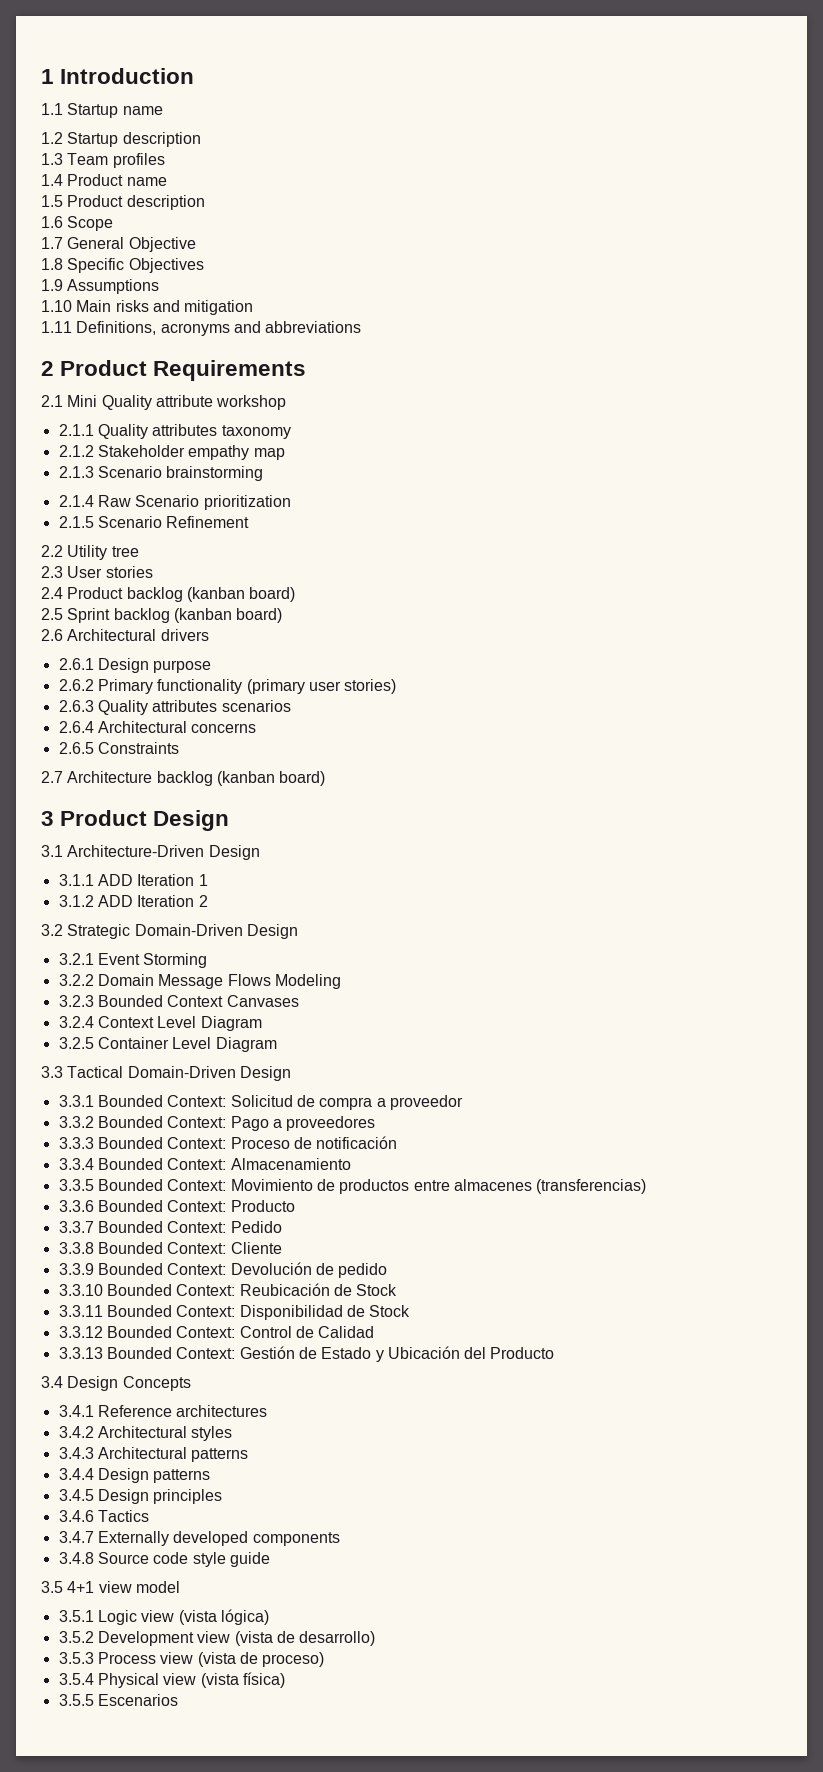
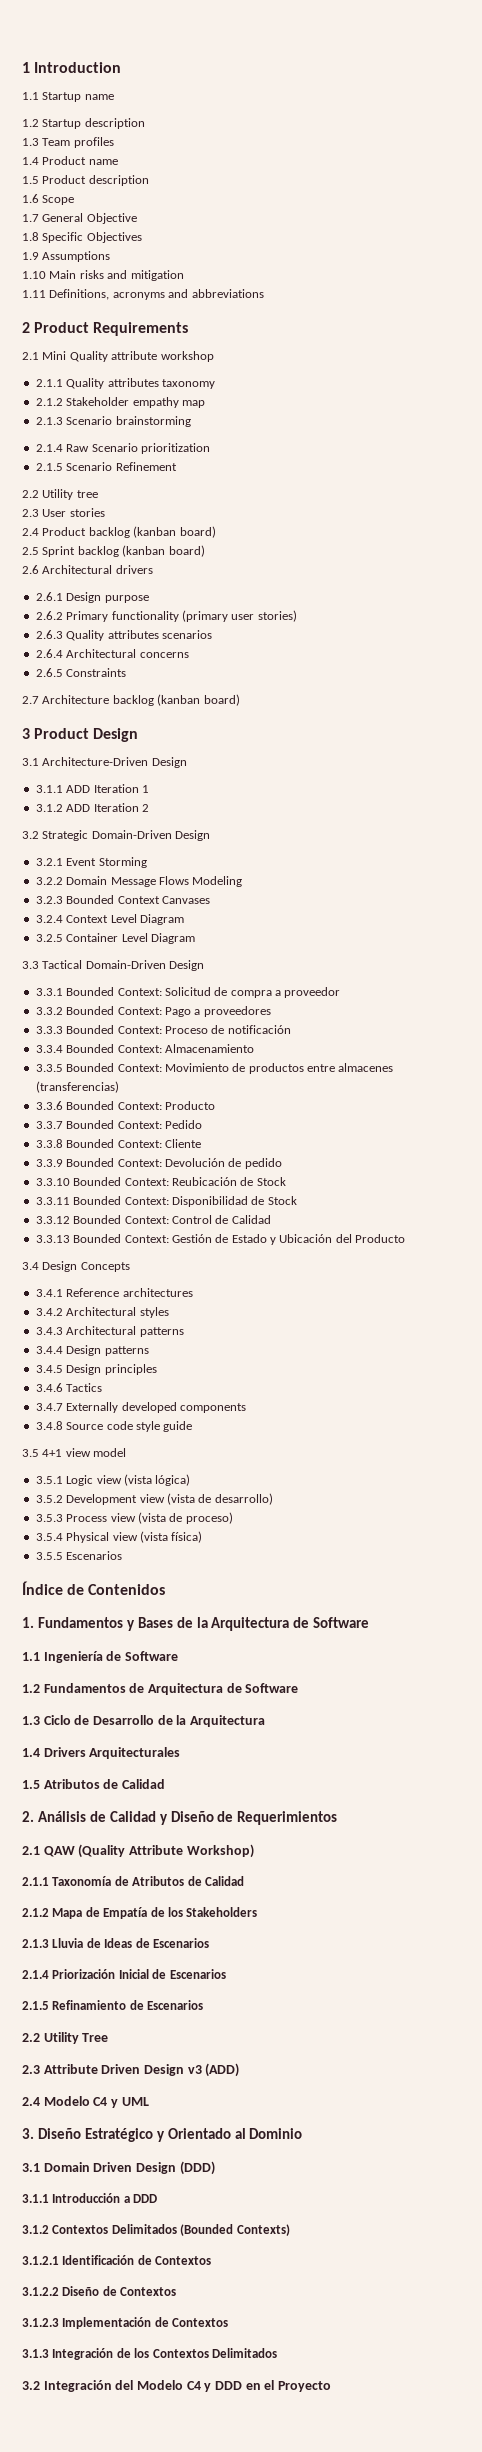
+ Índice de Contenidos
+ 1. Fundamentos y Bases de la Arquitectura de Software
+ 1.1 Ingeniería de Software
+ 1.2 Fundamentos de Arquitectura de Software
+ 1.3 Ciclo de Desarrollo de la Arquitectura
+ 1.4 Drivers Arquitecturales
+ 1.5 Atributos de Calidad
+ 2. Análisis de Calidad y Diseño de Requerimientos
+ 2.1 QAW (Quality Attribute Workshop)
+ 2.1.1 Taxonomía de Atributos de Calidad
+ 2.1.2 Mapa de Empatía de los Stakeholders
+ 2.1.3 Lluvia de Ideas de Escenarios
+ 2.1.4 Priorización Inicial de Escenarios
+ 2.1.5 Refinamiento de Escenarios
+ 2.2 Utility Tree
+ 2.3 Attribute Driven Design v3 (ADD)
+ 2.4 Modelo C4 y UML
+ 3. Diseño Estratégico y Orientado al Dominio
+ 3.1 Domain Driven Design (DDD)
+ 3.1.1 Introducción a DDD
+ 3.1.2 Contextos Delimitados (Bounded Contexts)
+ 3.1.2.1 Identificación de Contextos
+ 3.1.2.2 Diseño de Contextos
+ 3.1.2.3 Implementación de Contextos
+ 3.1.3 Integración de los Contextos Delimitados
+ 3.2 Integración del Modelo C4 y DDD en el Proyecto

